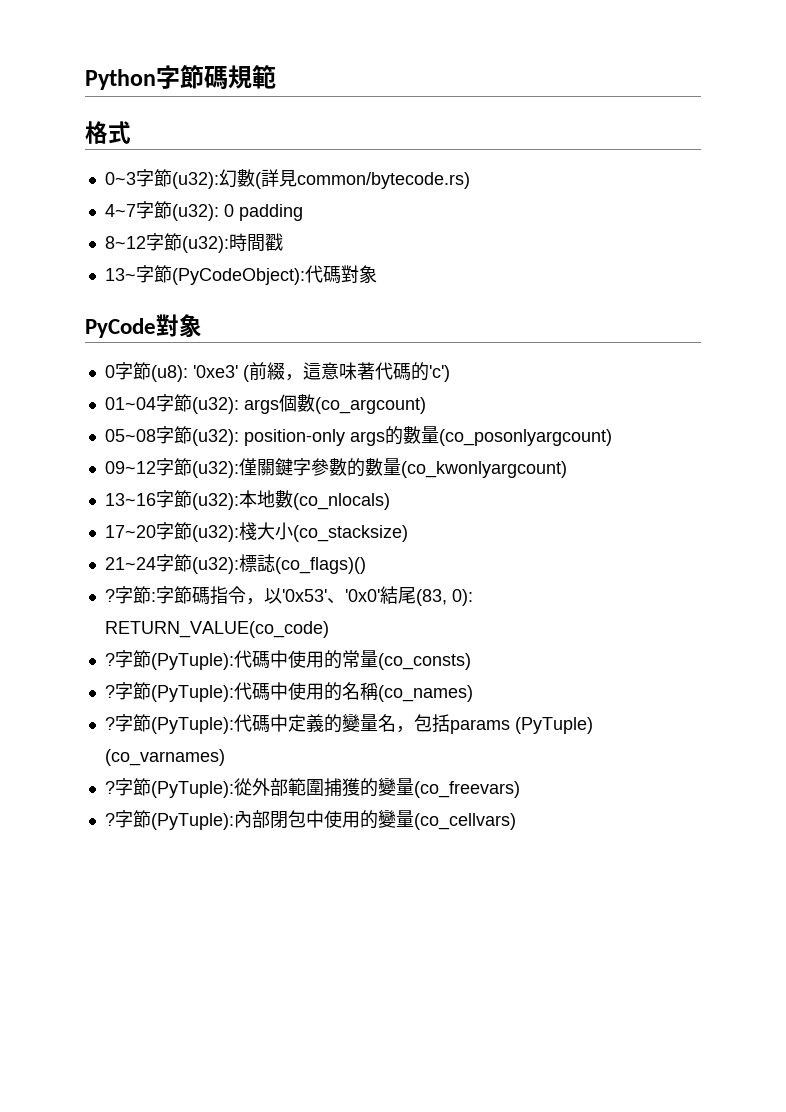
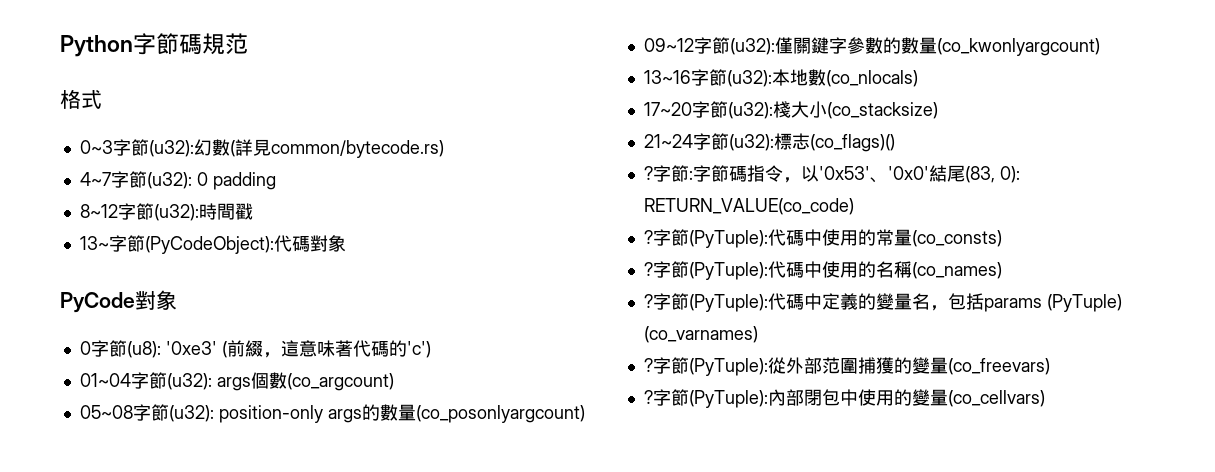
- Python字節碼規範
+ Python字節碼規范
- 21~24字節(u32):標誌(co_flags)()
+ 21~24字節(u32):標志(co_flags)()
- 字節(PyTuple):從外部範圍捕獲的變量(co_freevars)
+ 字節(PyTuple):從外部范圍捕獲的變量(co_freevars)

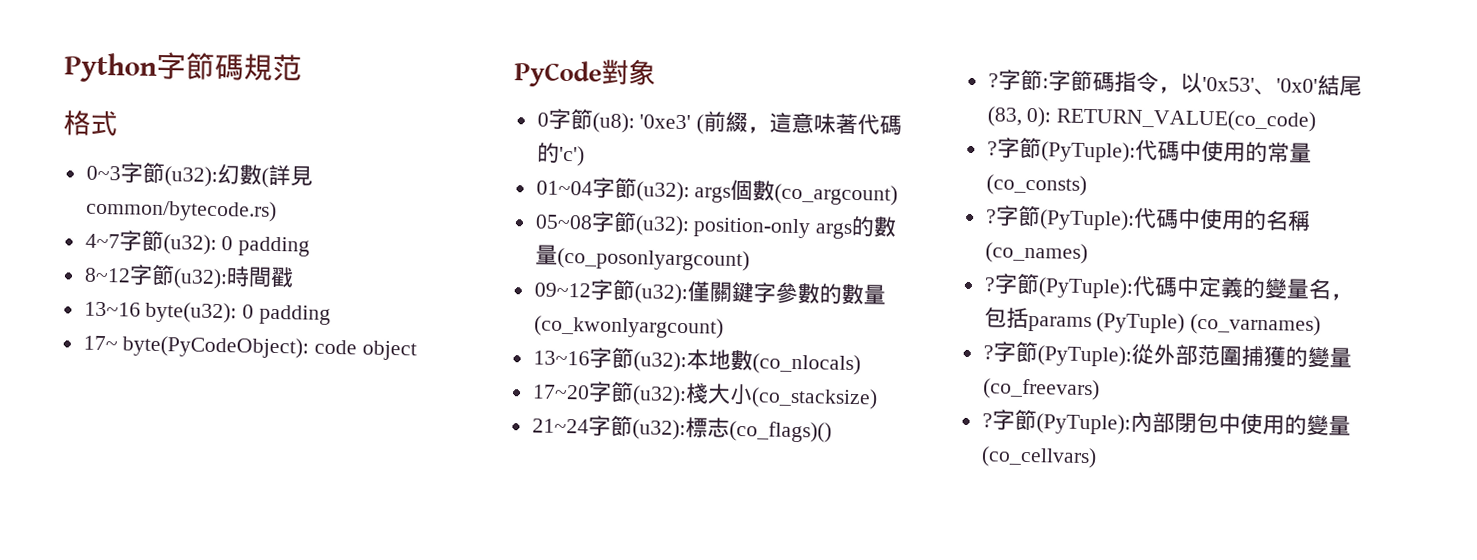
- 13~字節(PyCodeObject):代碼對象
+ 13~16 byte(u32): 0 padding
+ 17~ byte(PyCodeObject): code object

